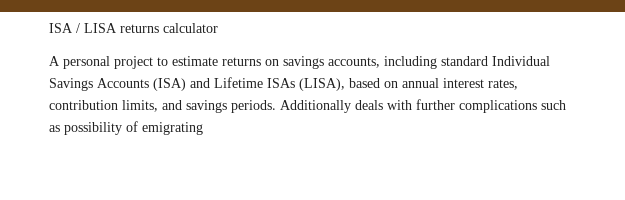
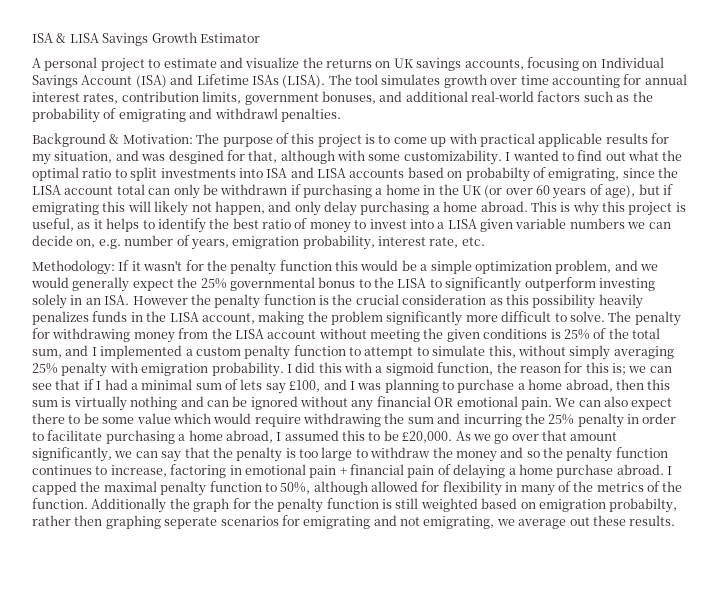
- ISA / LISA returns calculator
+ ISA & LISA Savings Growth Estimator
- A personal project to estimate returns on savings accounts, including standard Individual Savings Accounts (ISA) and Lifetime ISAs (LISA), based on annual interest rates, contribution limits, and savings periods. Additionally deals with further complications such as possibility of emigrating
+ A personal project to estimate and visualize the returns on UK savings accounts, focusing on Individual Savings Account (ISA) and Lifetime ISAs (LISA). The tool simulates growth over time accounting for annual interest rates, contribution limits, government bonuses, and additional real-world factors such as the probability of emigrating and withdrawl penalties.
+ Background & Motivation: The purpose of this project is to come up with practical applicable results for my situation, and was desgined for that, although with some customizability. I wanted to find out what the optimal ratio to split investments into ISA and LISA accounts based on probabilty of emigrating, since the LISA account total can only be withdrawn if purchasing a home in the UK (or over 60 years of age), but if emigrating this will likely not happen, and only delay purchasing a home abroad. This is why this project is useful, as it helps to identify the best ratio of money to invest into a LISA given variable numbers we can decide on, e.g. number of years, emigration probability, interest rate, etc.
+ Methodology: If it wasn't for the penalty function this would be a simple optimization problem, and we would generally expect the 25% governmental bonus to the LISA to significantly outperform investing solely in an ISA. However the penalty function is the crucial consideration as this possibility heavily penalizes funds in the LISA account, making the problem significantly more difficult to solve. The penalty for withdrawing money from the LISA account without meeting the given conditions is 25% of the total sum, and I implemented a custom penalty function to attempt to simulate this, without simply averaging 25% penalty with emigration probability. I did this with a sigmoid function, the reason for this is; we can see that if I had a minimal sum of lets say £100, and I was planning to purchase a home abroad, then this sum is virtually nothing and can be ignored without any financial OR emotional pain. We can also expect there to be some value which would require withdrawing the sum and incurring the 25% penalty in order to facilitate purchasing a home abroad, I assumed this to be £20,000. As we go over that amount significantly, we can say that the penalty is too large to withdraw the money and so the penalty function continues to increase, factoring in emotional pain + financial pain of delaying a home purchase abroad. I capped the maximal penalty function to 50%, although allowed for flexibility in many of the metrics of the function. Additionally the graph for the penalty function is still weighted based on emigration probabilty, rather then graphing seperate scenarios for emigrating and not emigrating, we average out these results.

